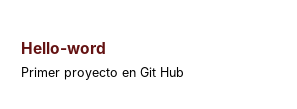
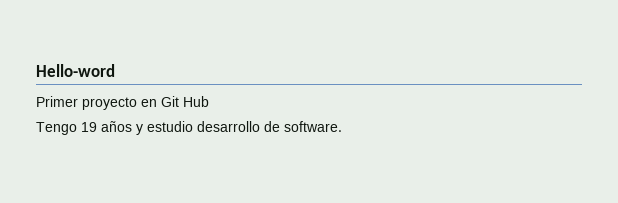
+ Tengo 19 años y estudio desarrollo de software.

